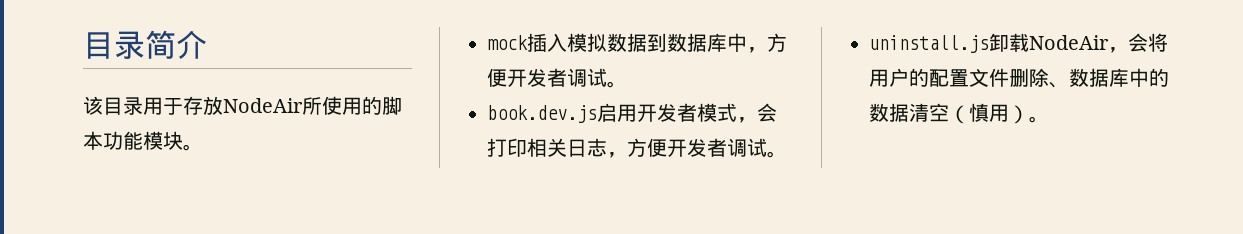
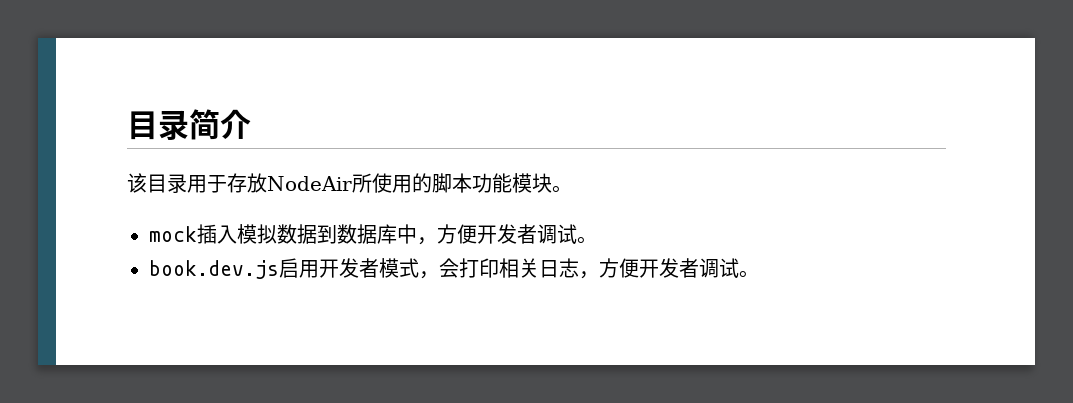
- uninstall.js卸载NodeAir，会将用户的配置文件删除、数据库中的数据清空（慎用）。

